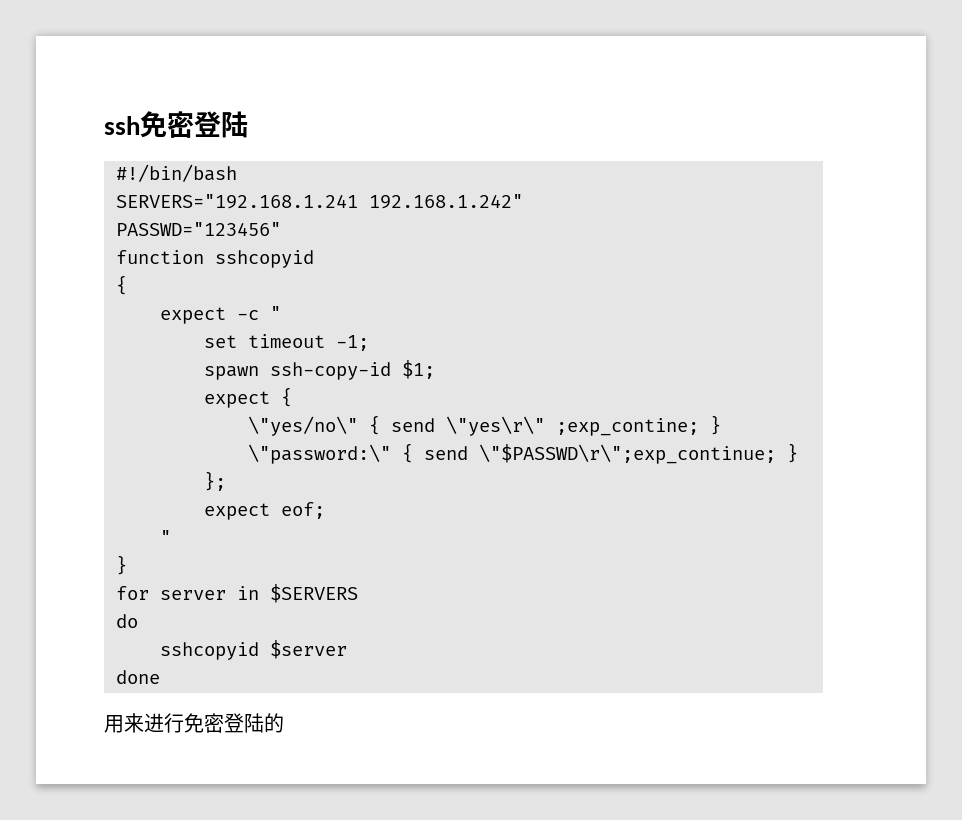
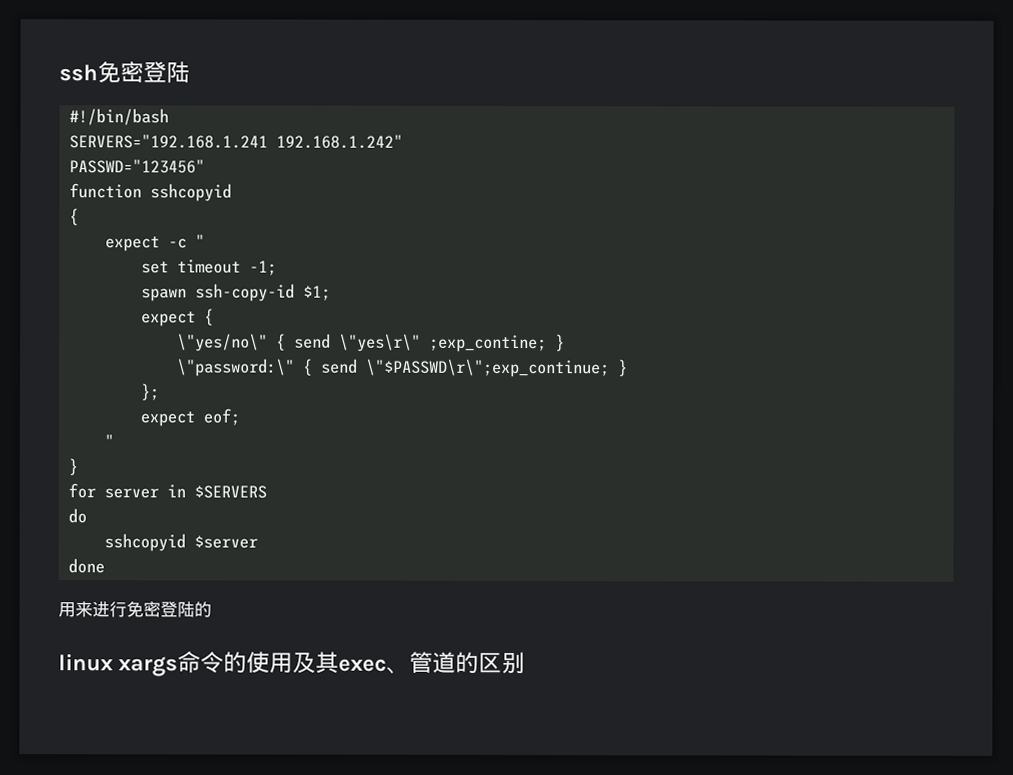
+ linux xargs命令的使用及其exec、管道的区别

